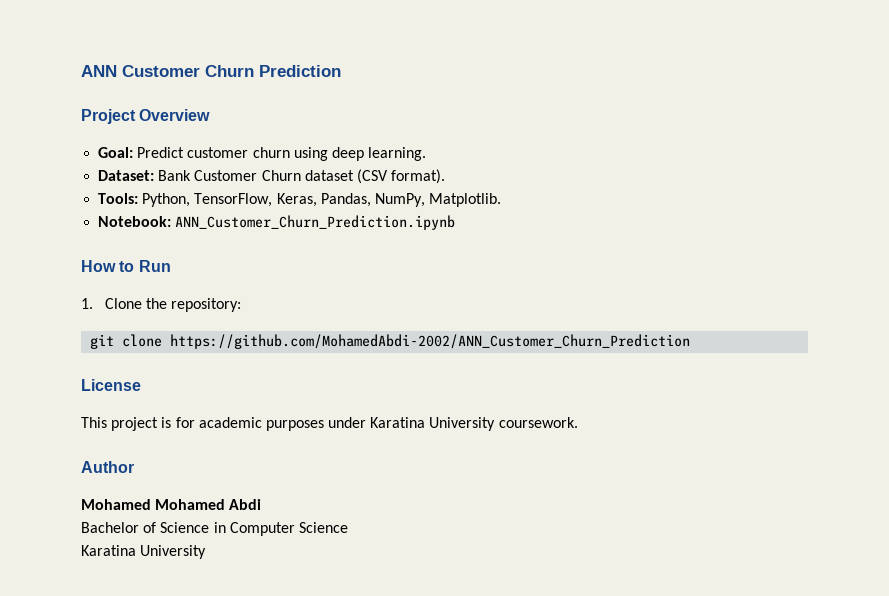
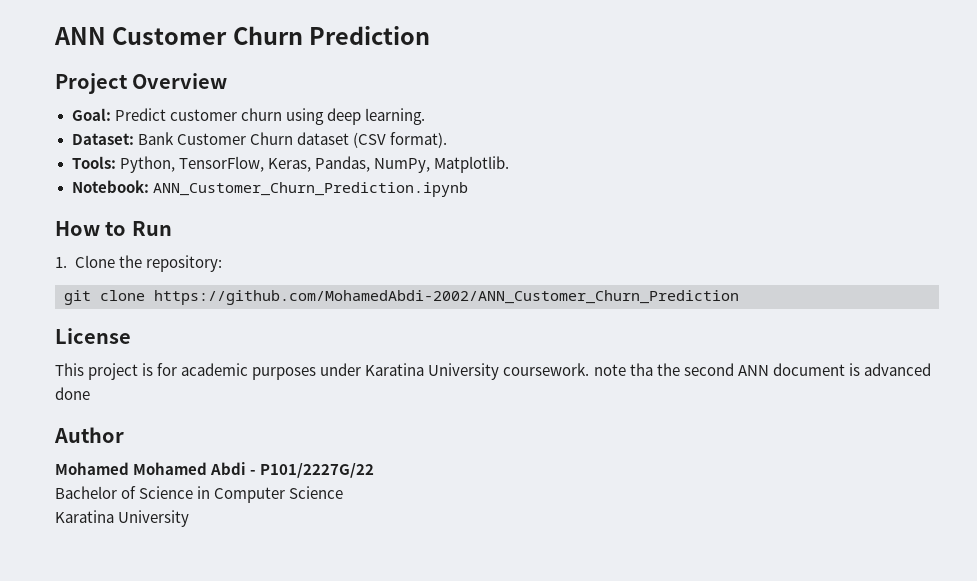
- This project is for academic purposes under Karatina University coursework.
+ This project is for academic purposes under Karatina University coursework. note tha the second ANN document is advanced done
- Mohamed Mohamed Abdi
+ Mohamed Mohamed Abdi - P101/2227G/22

